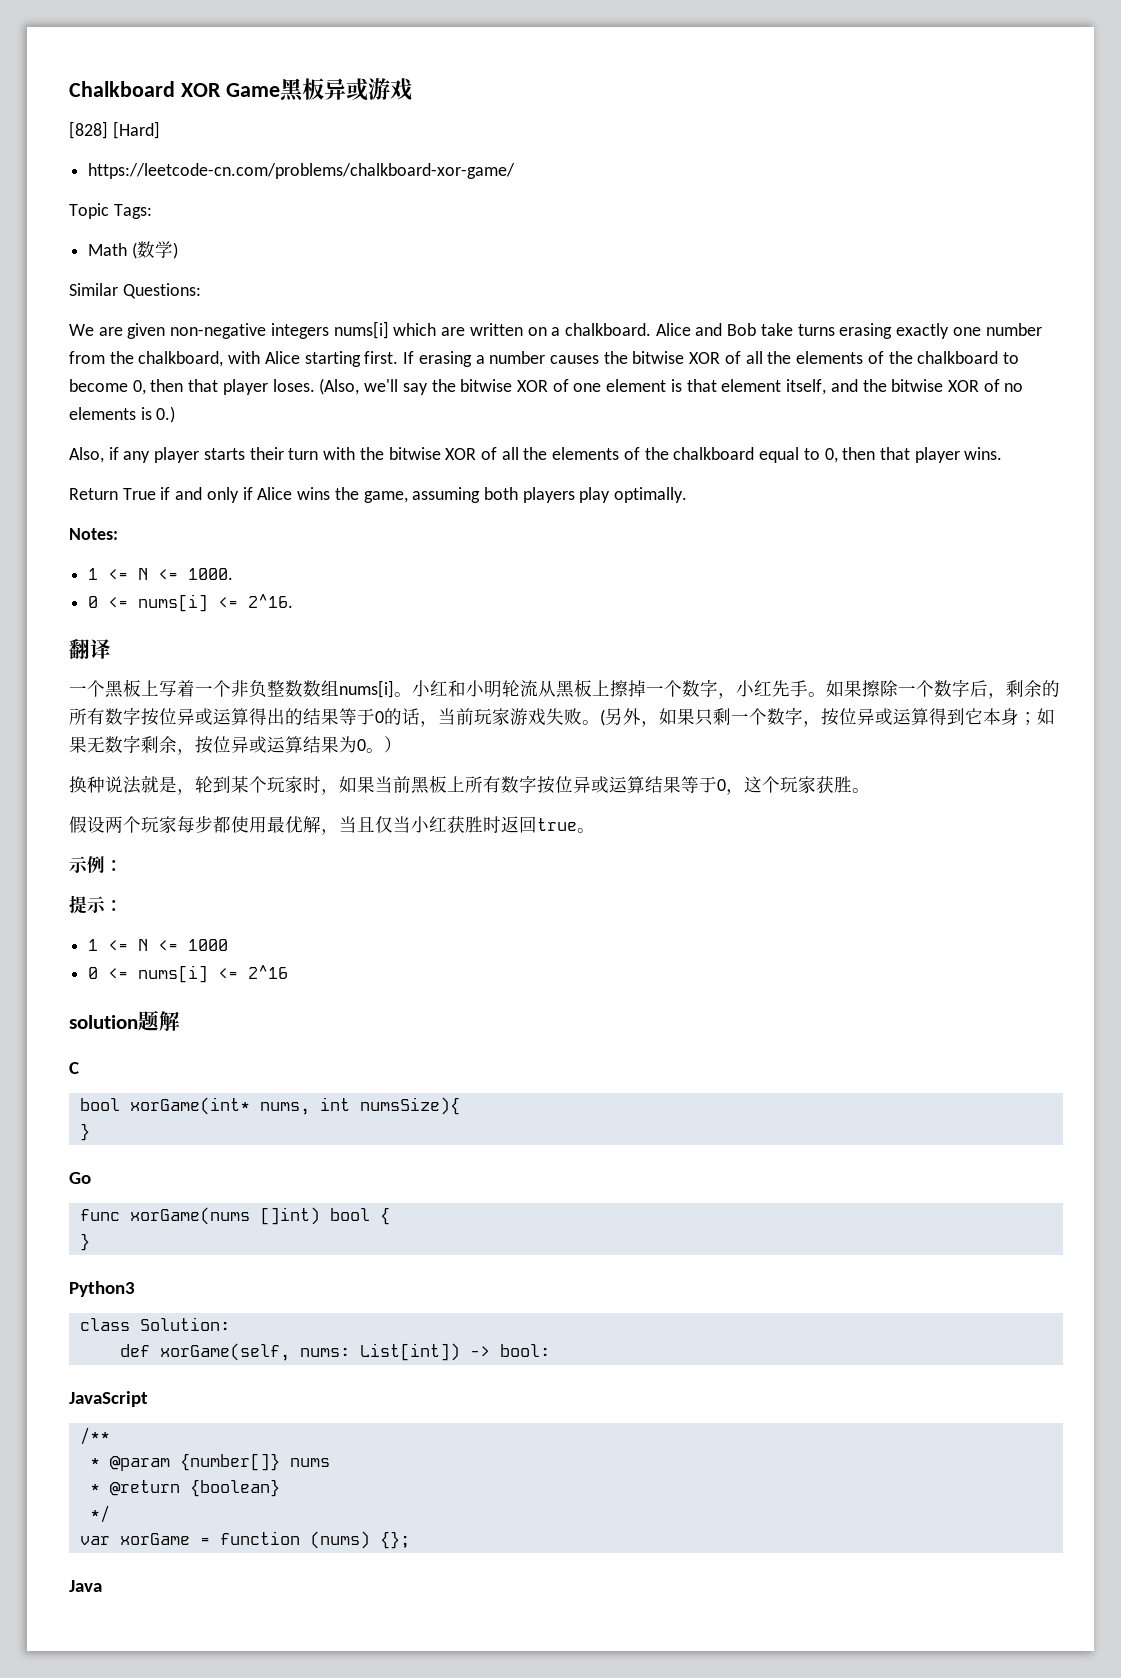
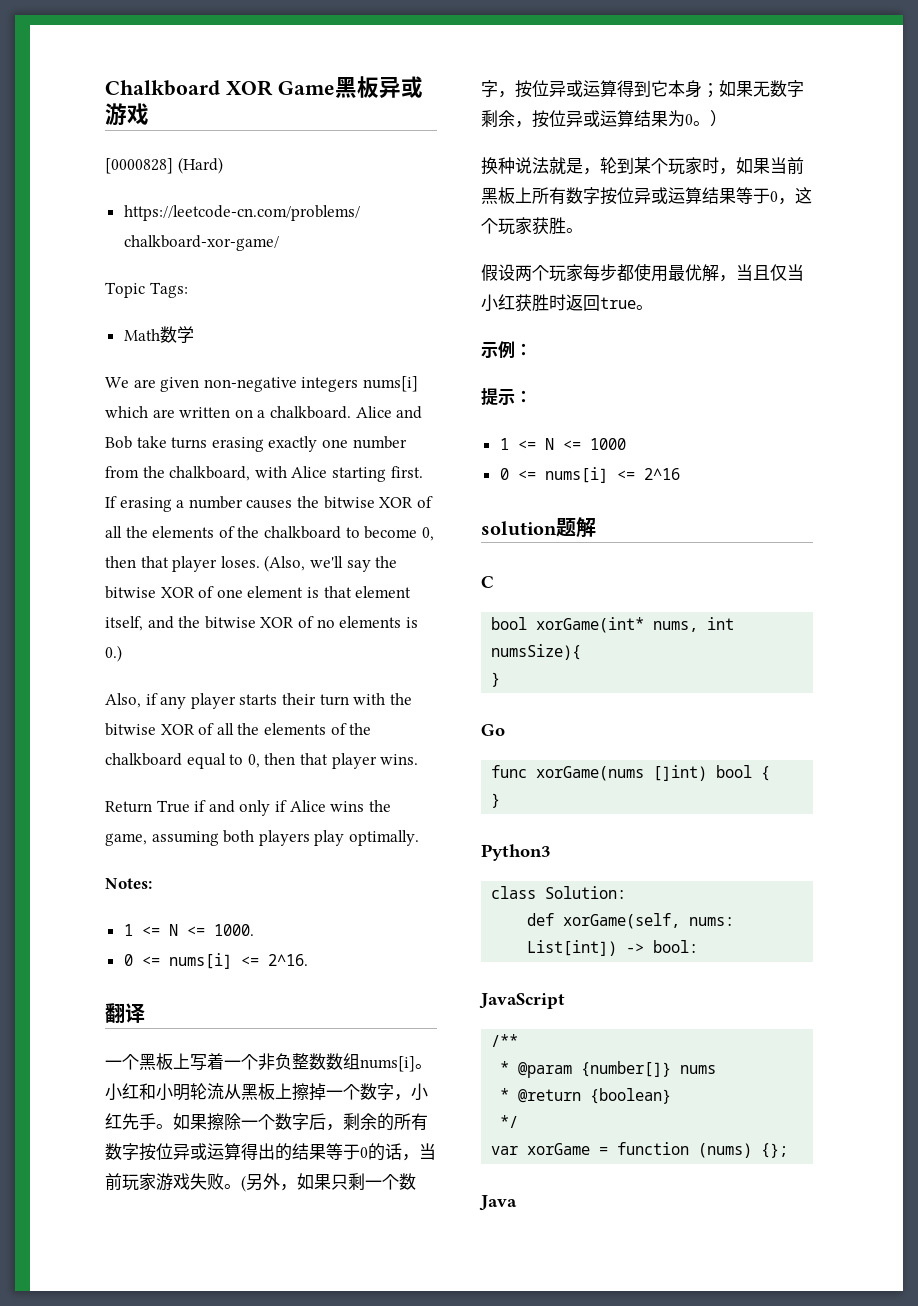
- [828] [Hard]
+ [0000828] (Hard)
- Math (数学)
- Similar Questions:
+ Math数学

